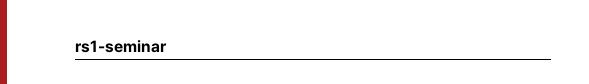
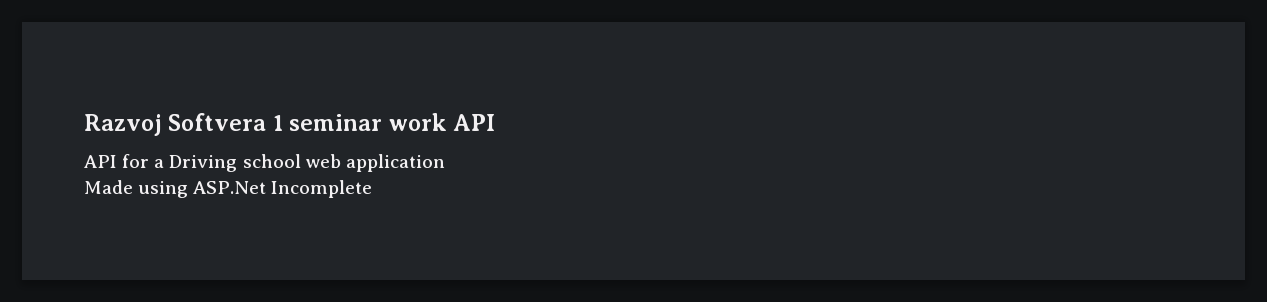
- rs1-seminar
+ Razvoj Softvera 1 seminar work API
+ API for a Driving school web application
+ Made using ASP.Net Incomplete

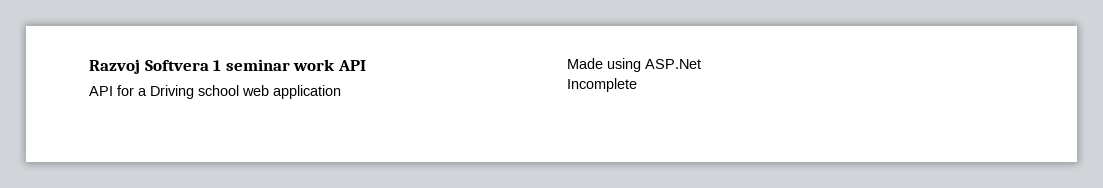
- Made using ASP.Net Incomplete
+ Made using ASP.Net
+ Incomplete

